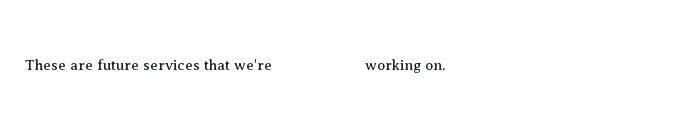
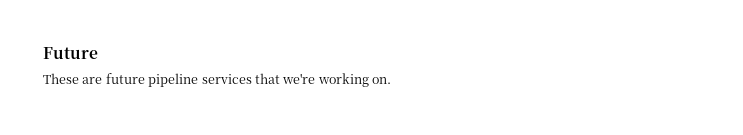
+ Future
- These are future services that we're working on.
+ These are future pipeline services that we're working on.

